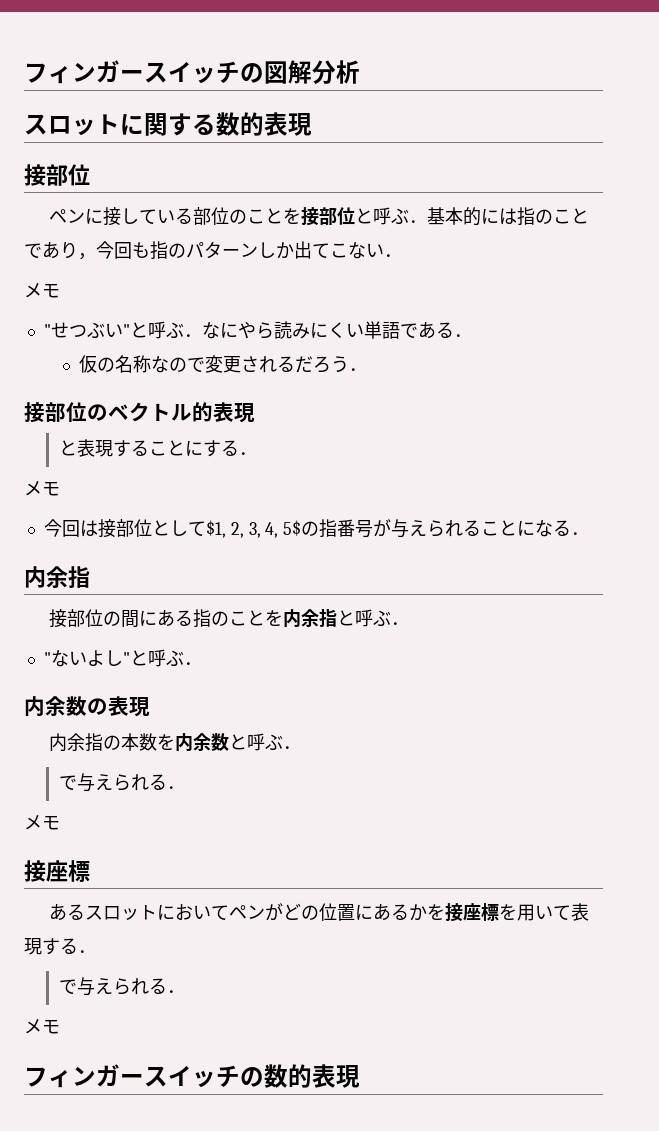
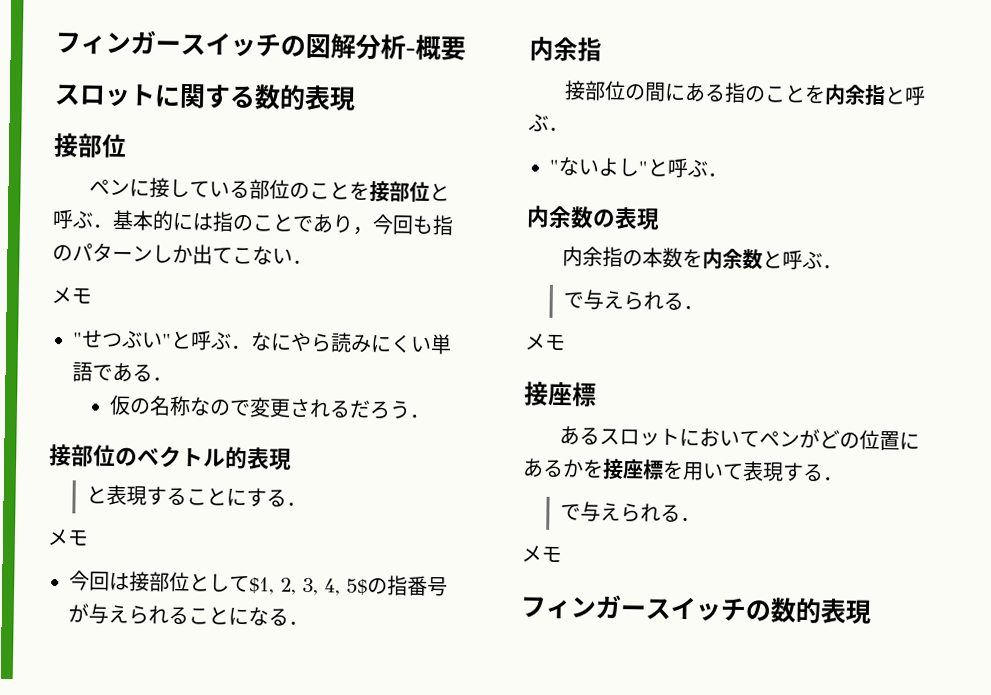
- フィンガースイッチの図解分析
+ フィンガースイッチの図解分析-概要

